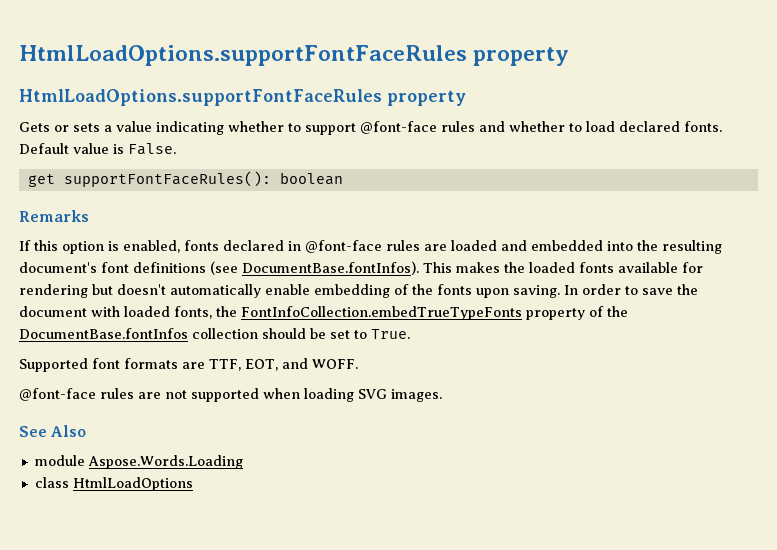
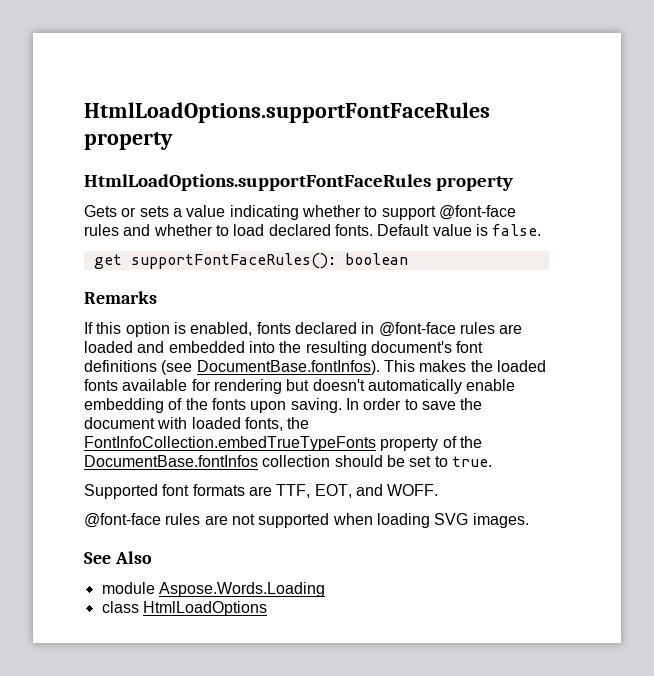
- Default value is False.
+ Default value is false.
- In order to save the document with loaded fonts, the FontInfoCollection.embedTrueTypeFonts property of the DocumentBase.fontInfos collection should be set to True.
+ In order to save the document with loaded fonts, the FontInfoCollection.embedTrueTypeFonts property of the DocumentBase.fontInfos collection should be set to true.

